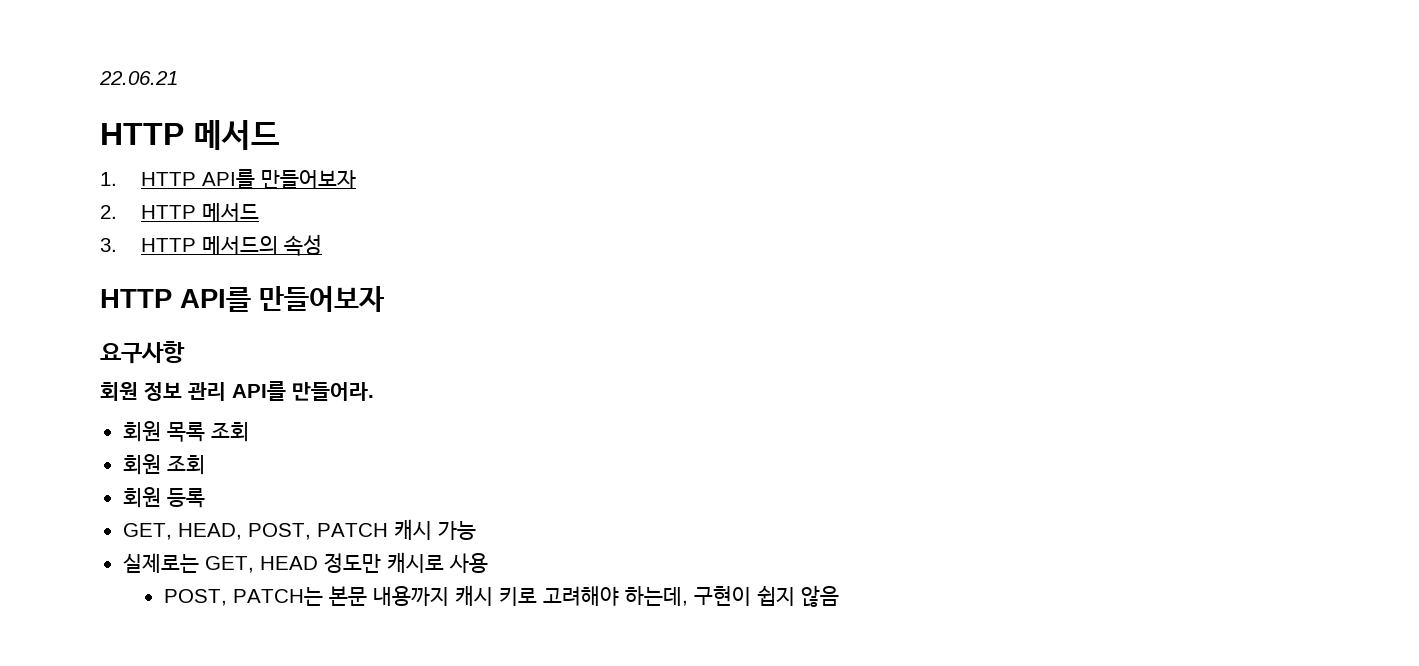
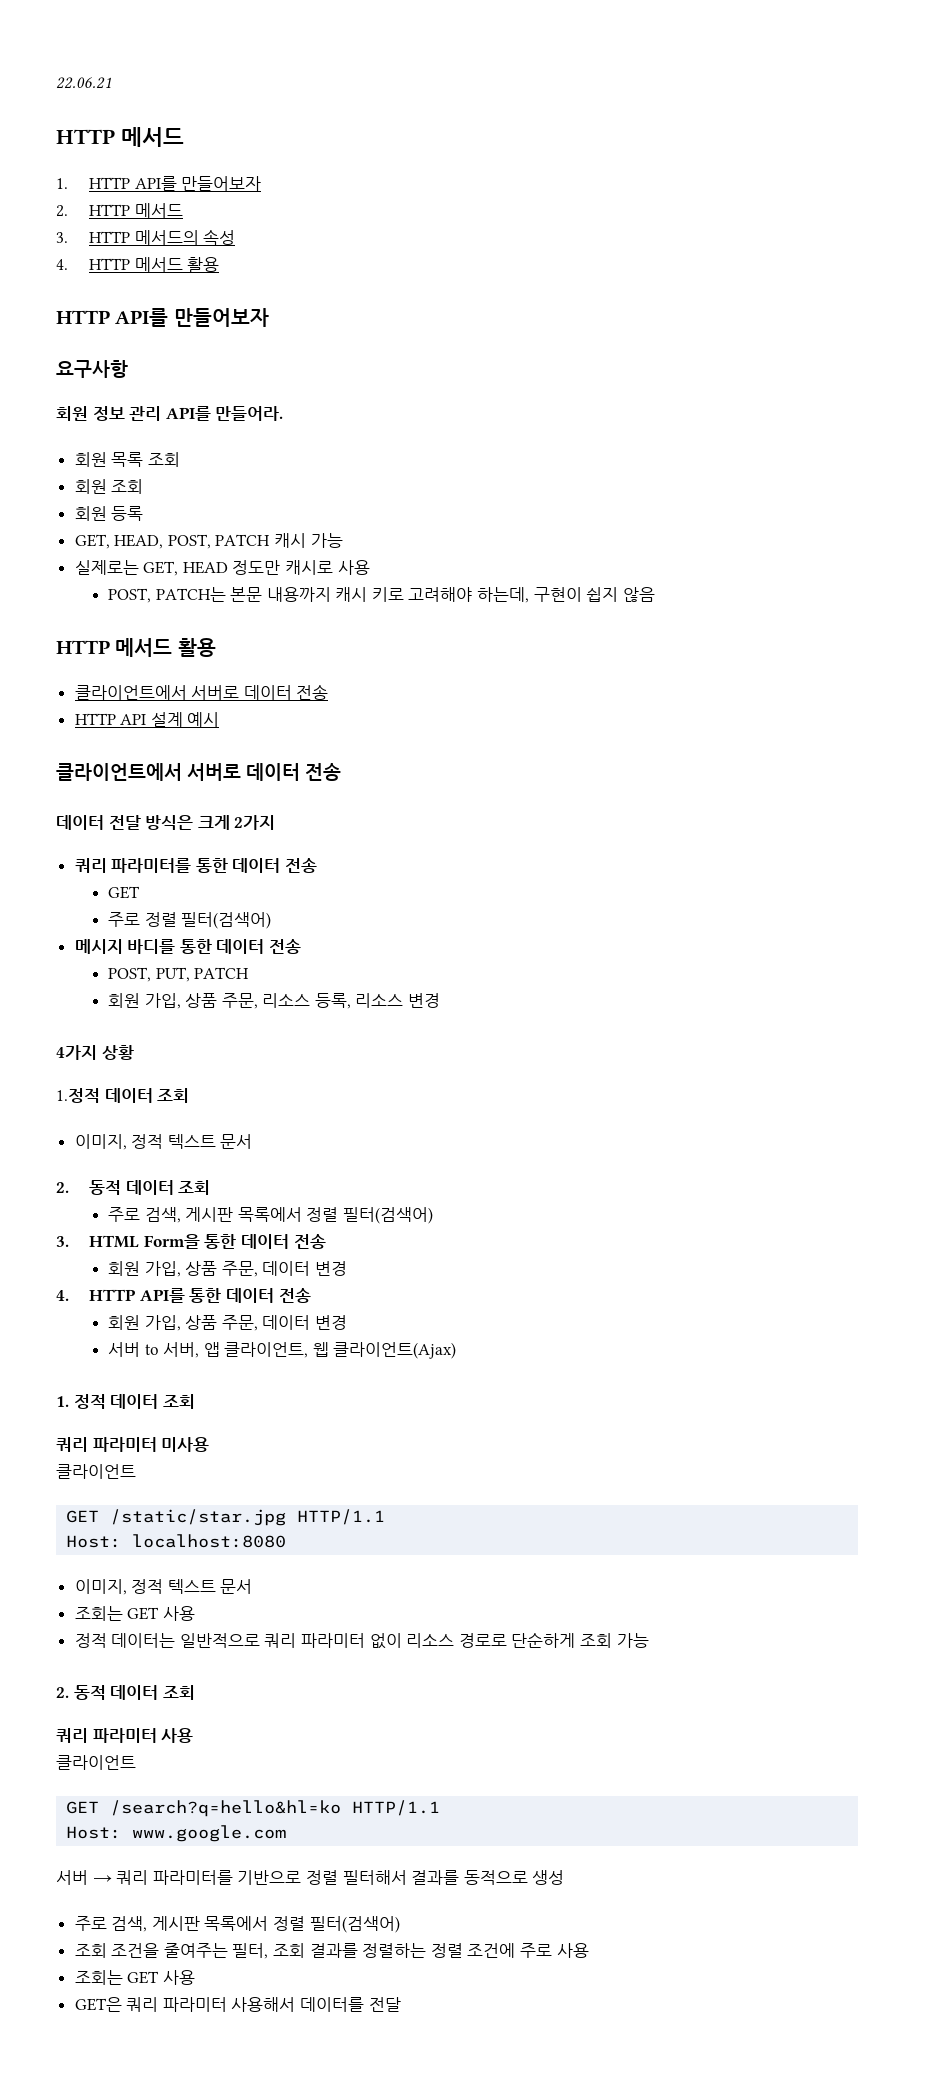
+ 4. HTTP 메서드 활용
  POST, PATCH는 본문 내용까지 캐시 키로 고려해야 하는데, 구현이 쉽지 않음
+ HTTP 메서드 활용
+ 클라이언트에서 서버로 데이터 전송
+ HTTP API 설계 예시
+ 클라이언트에서 서버로 데이터 전송
+ 데이터 전달 방식은 크게 2가지
+ 쿼리 파라미터를 통한 데이터 전송
+ GET
+ 주로 정렬 필터(검색어)
+ 메시지 바디를 통한 데이터 전송
+ POST, PUT, PATCH
+ 회원 가입, 상품 주문, 리소스 등록, 리소스 변경
+ 4가지 상황
+ 1.정적 데이터 조회
+ 이미지, 정적 텍스트 문서
+ 2. 동적 데이터 조회
+ 주로 검색, 게시판 목록에서 정렬 필터(검색어)
+ 3. HTML Form을 통한 데이터 전송
+ 회원 가입, 상품 주문, 데이터 변경
+ 4. HTTP API를 통한 데이터 전송
+ 회원 가입, 상품 주문, 데이터 변경
+ 서버 to 서버, 앱 클라이언트, 웹 클라이언트(Ajax)
+ 1. 정적 데이터 조회
+ 쿼리 파라미터 미사용
+ 클라이언트
+ GET /static/star.jpg HTTP/1.1
+ Host: localhost:8080
+ 이미지, 정적 텍스트 문서
+ 조회는 GET 사용
+ 정적 데이터는 일반적으로 쿼리 파라미터 없이 리소스 경로로 단순하게 조회 가능
+ 2. 동적 데이터 조회
+ 쿼리 파라미터 사용
+ 클라이언트
+ GET /search?q=hello&hl=ko HTTP/1.1
+ Host: www.google.com
+ 서버 → 쿼리 파라미터를 기반으로 정렬 필터해서 결과를 동적으로 생성
+ 주로 검색, 게시판 목록에서 정렬 필터(검색어)
+ 조회 조건을 줄여주는 필터, 조회 결과를 정렬하는 정렬 조건에 주로 사용
+ 조회는 GET 사용
+ GET은 쿼리 파라미터 사용해서 데이터를 전달

